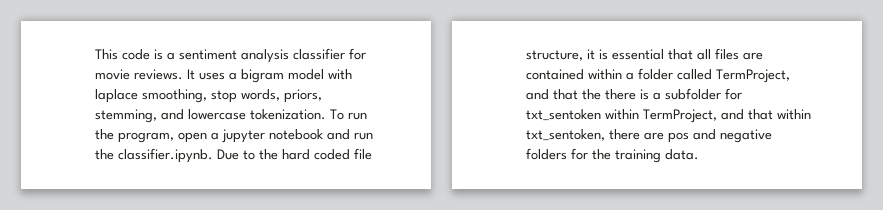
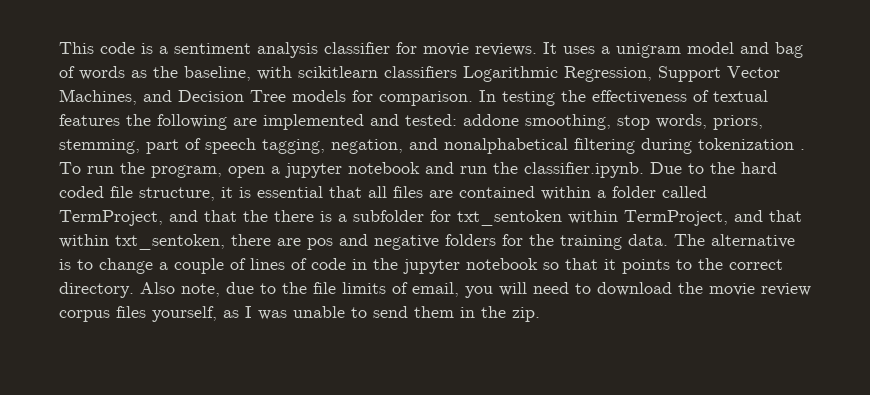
- It uses a bigram model with laplace smoothing, stop words, priors, stemming, and lowercase tokenization.
+ It uses a unigram model and bag of words as the baseline, with scikitlearn classifiers Logarithmic Regression, Support Vector Machines, and Decision Tree models for comparison. In testing the effectiveness of textual features the following are implemented and tested: addone smoothing, stop words, priors, stemming, part of speech tagging, negation, and nonalphabetical filtering during tokenization .
+ The alternative is to change a couple of lines of code in the jupyter notebook so that it points to the correct directory. Also note, due to the file limits of email, you will need to download the movie review corpus files yourself, as I was unable to send them in the zip.

